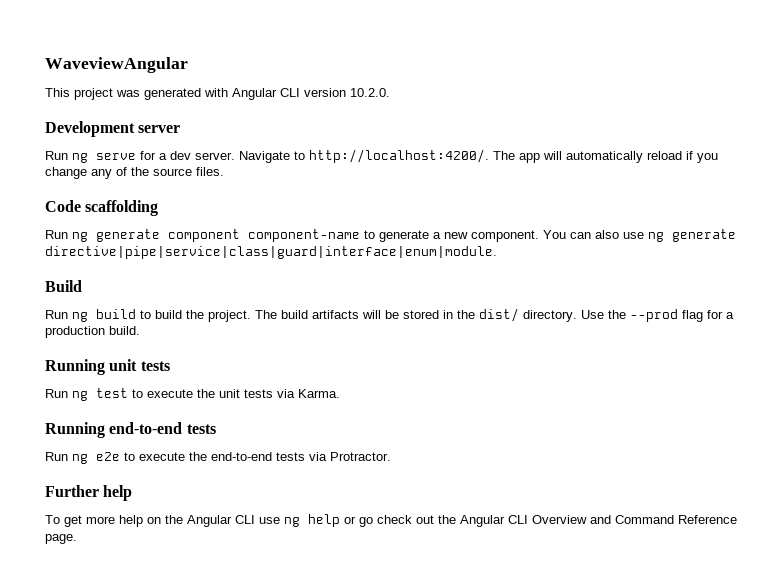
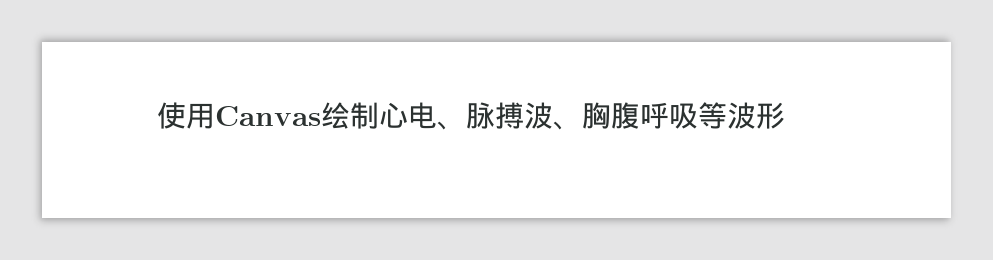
- WaveviewAngular
- This project was generated with Angular CLI version 10.2.0.
- Development server
- Run ng serve for a dev server. Navigate to http://localhost:4200/. The app will automatically reload if you change any of the source files.
- Code scaffolding
- Run ng generate component component-name to generate a new component. You can also use ng generate directive|pipe|service|class|guard|interface|enum|module.
- Build
- Run ng build to build the project. The build artifacts will be stored in the dist/ directory. Use the --prod flag for a production build.
- Running unit tests
- Run ng test to execute the unit tests via Karma.
- Running end-to-end tests
- Run ng e2e to execute the end-to-end tests via Protractor.
- Further help
- To get more help on the Angular CLI use ng help or go check out the Angular CLI Overview and Command Reference page.
+ 使用Canvas绘制心电、脉搏波、胸腹呼吸等波形

